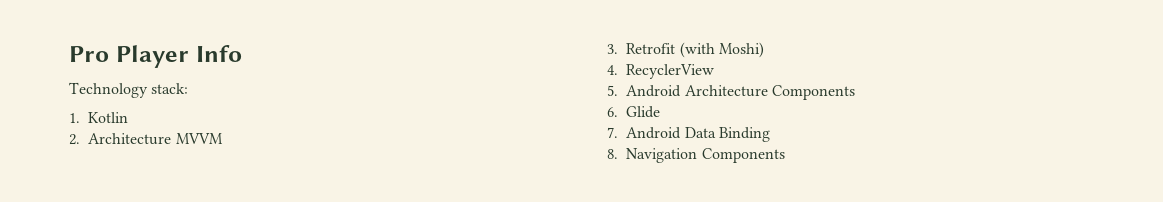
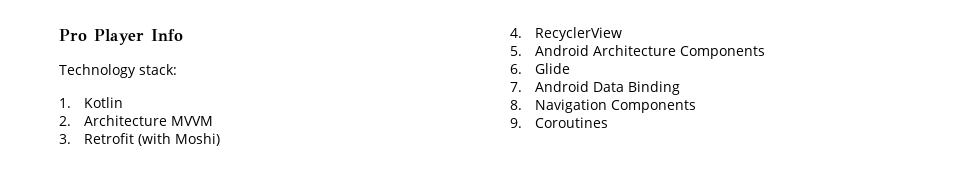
+ 9. Coroutines

